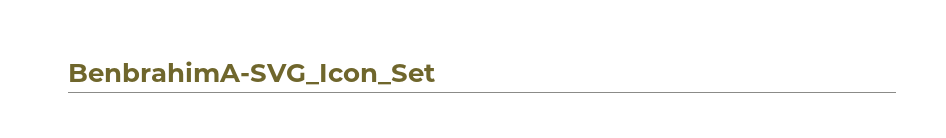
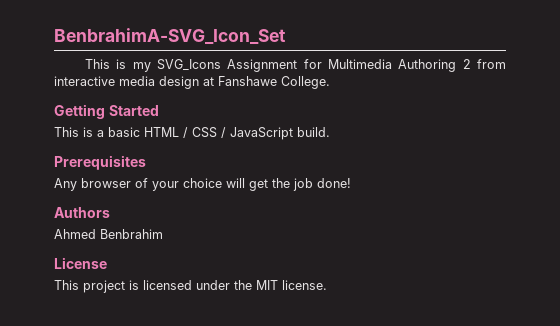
+ This is my SVG_Icons Assignment for Multimedia Authoring 2 from interactive media design at Fanshawe College.
+ Getting Started
+ This is a basic HTML / CSS / JavaScript build.
+ Prerequisites
+ Any browser of your choice will get the job done!
+ Authors
+ Ahmed Benbrahim
+ License
+ This project is licensed under the MIT license.

